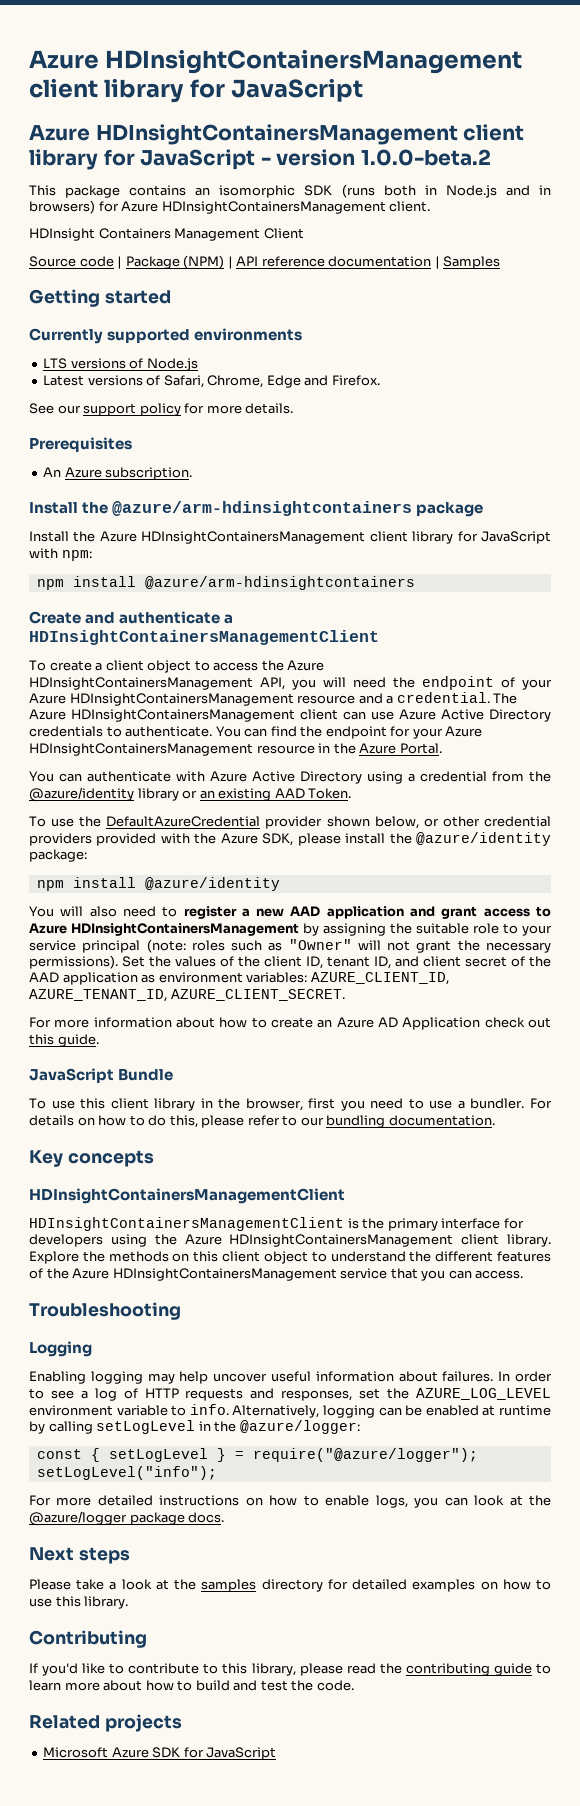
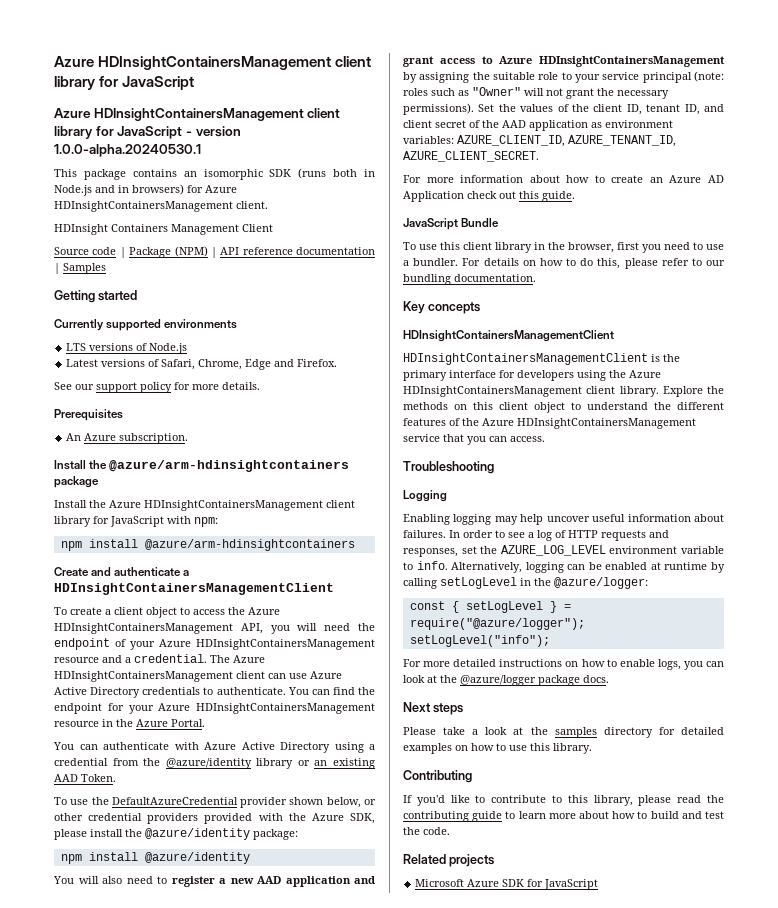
- Azure HDInsightContainersManagement client library for JavaScript - version 1.0.0-beta.2
+ Azure HDInsightContainersManagement client library for JavaScript - version 1.0.0-alpha.20240530.1

